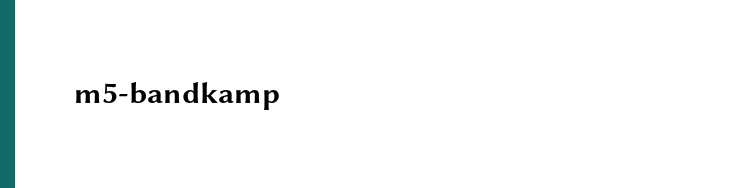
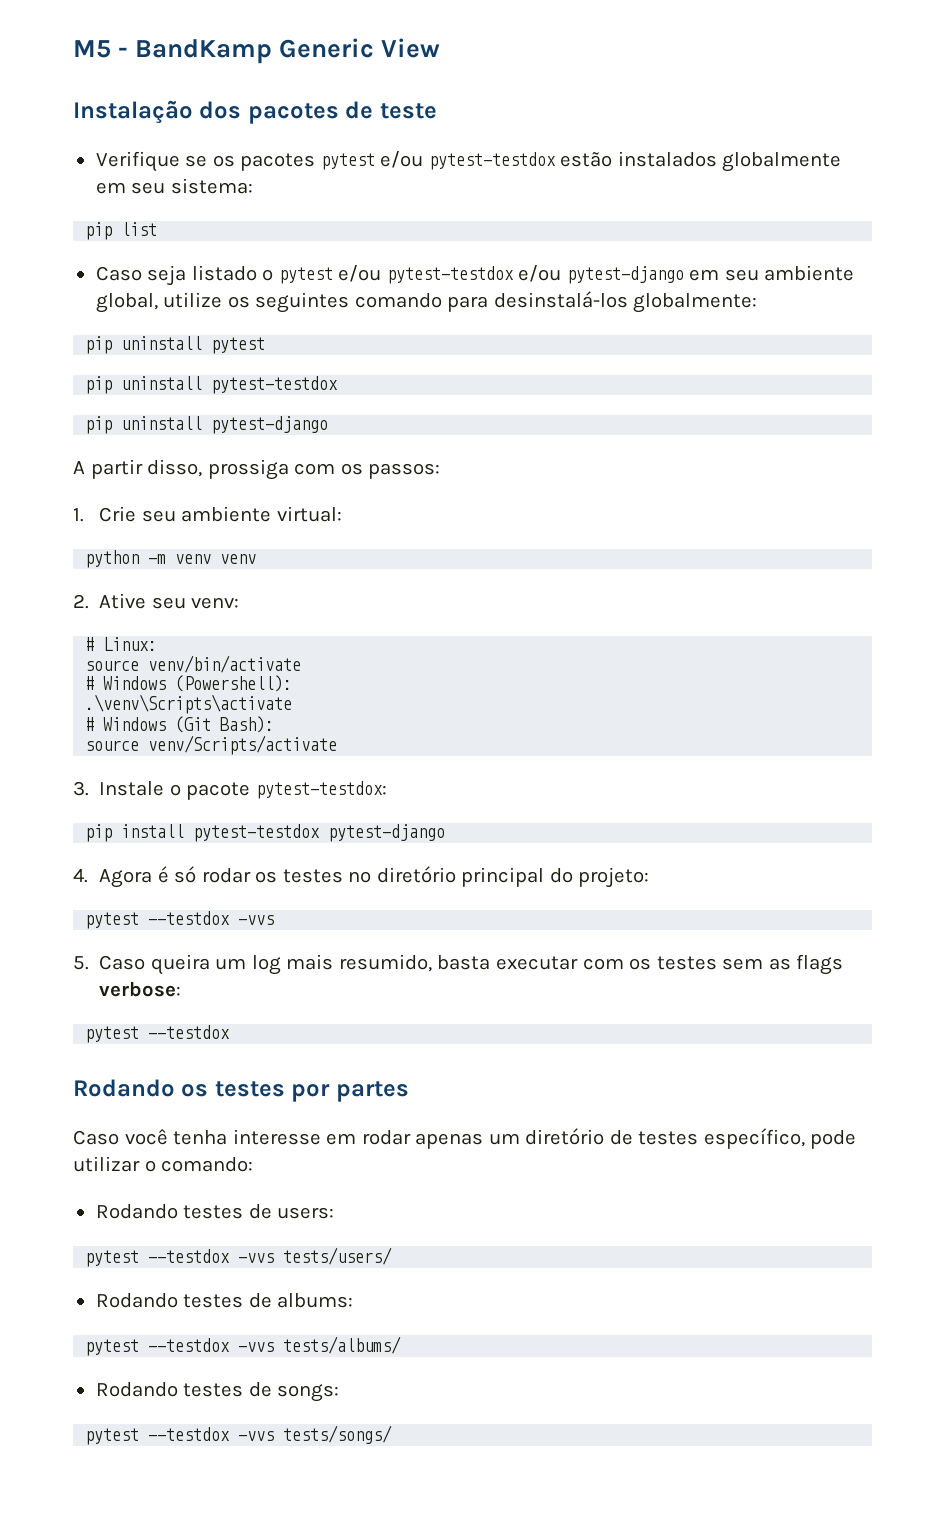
- m5-bandkamp
+ M5 - BandKamp Generic View
+ Instalação dos pacotes de teste
+ Verifique se os pacotes pytest e/ou pytest-testdox estão instalados globalmente em seu sistema:
+ pip list
+ Caso seja listado o pytest e/ou pytest-testdox e/ou pytest-django em seu ambiente global, utilize os seguintes comando para desinstalá-los globalmente:
+ pip uninstall pytest
+ pip uninstall pytest-testdox
+ pip uninstall pytest-django
+ A partir disso, prossiga com os passos:
+ 1. Crie seu ambiente virtual:
+ python -m venv venv
+ 2. Ative seu venv:
+ # Linux:
+ source venv/bin/activate
+ # Windows (Powershell):
+ .\venv\Scripts\activate
+ # Windows (Git Bash):
+ source venv/Scripts/activate
+ 3. Instale o pacote pytest-testdox:
+ pip install pytest-testdox pytest-django
+ 4. Agora é só rodar os testes no diretório principal do projeto:
+ pytest --testdox -vvs
+ 5. Caso queira um log mais resumido, basta executar com os testes sem as flags verbose:
+ pytest --testdox
+ Rodando os testes por partes
+ Caso você tenha interesse em rodar apenas um diretório de testes específico, pode utilizar o comando:
+ Rodando testes de users:
+ pytest --testdox -vvs tests/users/
+ Rodando testes de albums:
+ pytest --testdox -vvs tests/albums/
+ Rodando testes de songs:
+ pytest --testdox -vvs tests/songs/

